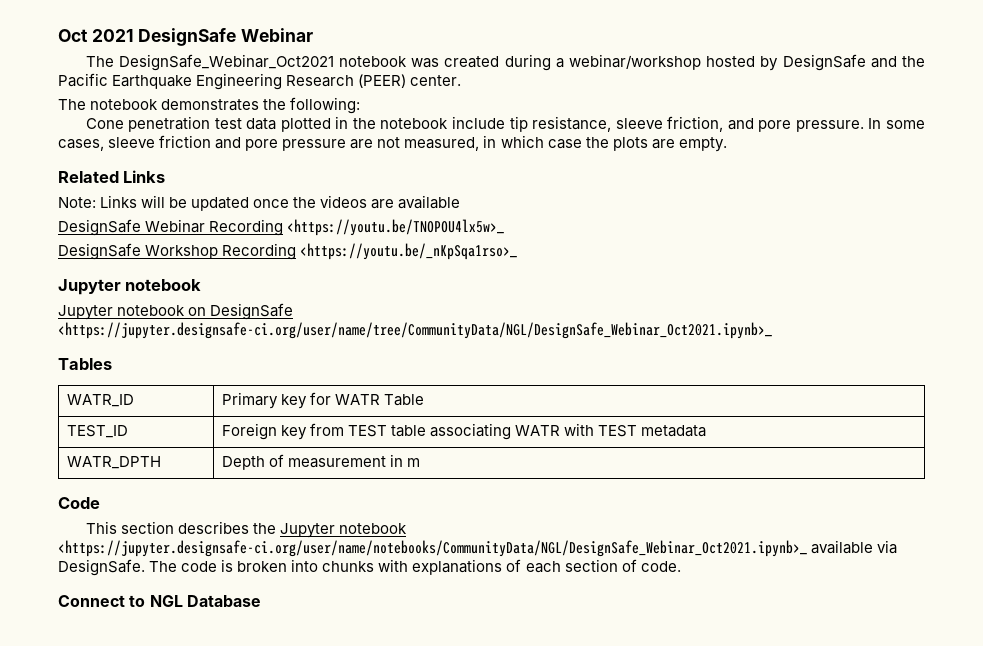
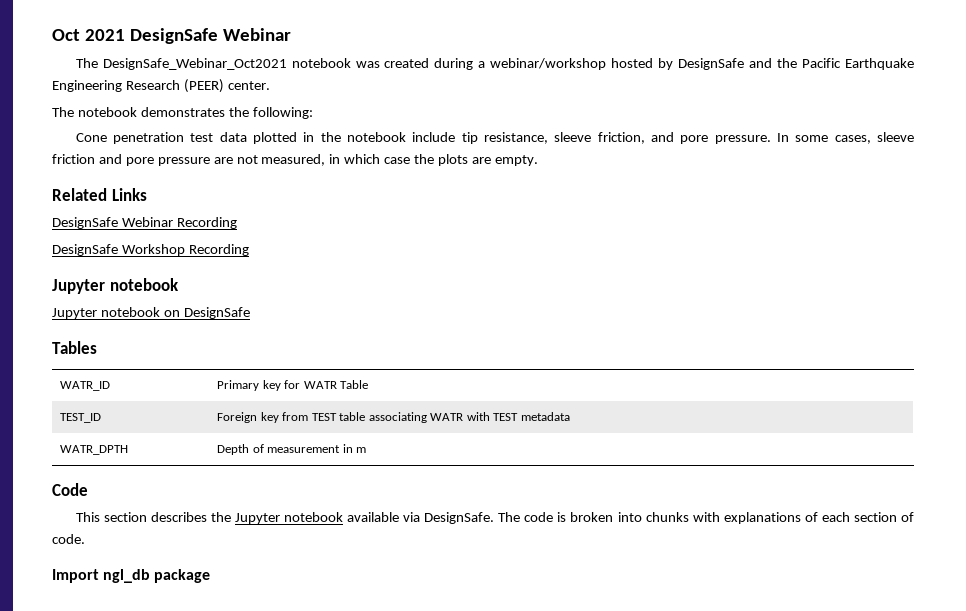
- Note: Links will be updated once the videos are available
- DesignSafe Webinar Recording <https://youtu.be/TNOPOU4lx5w>_
+ DesignSafe Webinar Recording
- DesignSafe Workshop Recording <https://youtu.be/_nKpSqa1rso>_
+ DesignSafe Workshop Recording
- Jupyter notebook on DesignSafe <https://jupyter.designsafe-ci.org/user/name/tree/CommunityData/NGL/DesignSafe_Webinar_Oct2021.ipynb>_
+ Jupyter notebook on DesignSafe
- This section describes the Jupyter notebook <https://jupyter.designsafe-ci.org/user/name/notebooks/CommunityData/NGL/DesignSafe_Webinar_Oct2021.ipynb>_ available via DesignSafe.
+ This section describes the Jupyter notebook available via DesignSafe.
- Connect to NGL Database
+ Import ngl_db package

